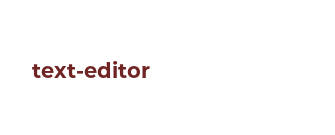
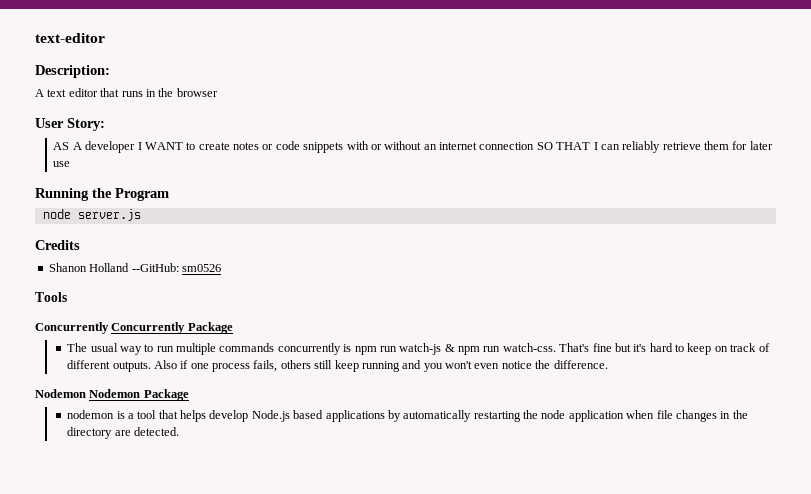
+ Description:
+ A text editor that runs in the browser
+ User Story:
+ AS A developer I WANT to create notes or code snippets with or without an internet connection SO THAT I can reliably retrieve them for later use
+ Running the Program
+ node server.js
+ Credits
+ Shanon Holland --GitHub: sm0526
+ Tools
+ Concurrently Concurrently Package
+ The usual way to run multiple commands concurrently is npm run watch-js & npm run watch-css. That's fine but it's hard to keep on track of different outputs. Also if one process fails, others still keep running and you won't even notice the difference.
+ Nodemon Nodemon Package
+ nodemon is a tool that helps develop Node.js based applications by automatically restarting the node application when file changes in the directory are detected.

